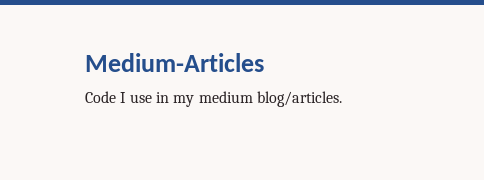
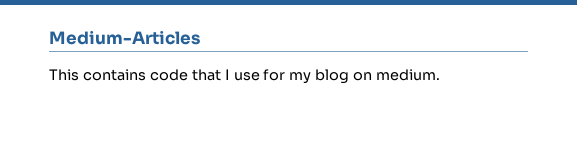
- Code I use in my medium blog/articles.
+ This contains code that I use for my blog on medium.

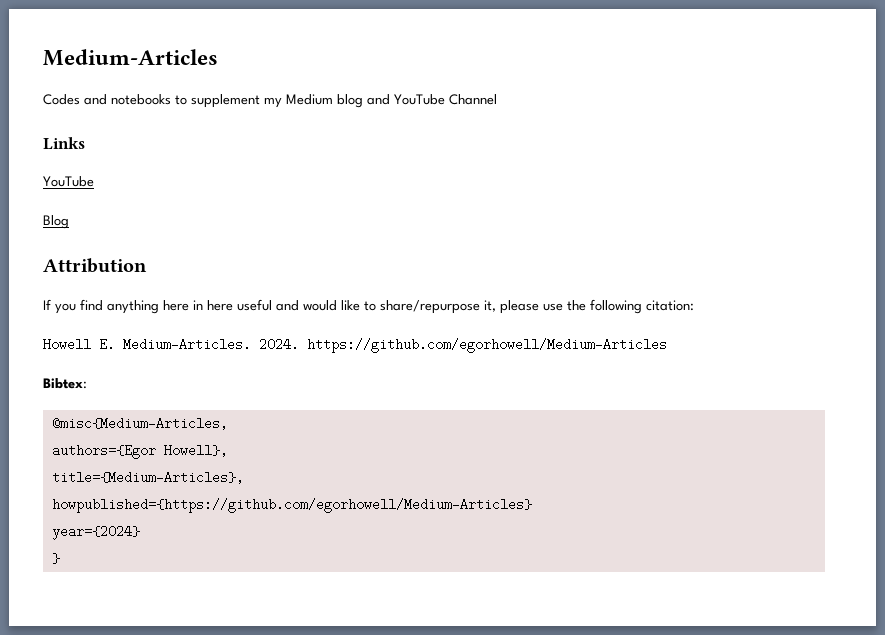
- This contains code that I use for my blog on medium.
+ Codes and notebooks to supplement my Medium blog and YouTube Channel
+ Links
+ YouTube
+ Blog
+ Attribution
+ If you find anything here in here useful and would like to share/repurpose it, please use the following citation:
+ Howell E. Medium-Articles. 2024. https://github.com/egorhowell/Medium-Articles
+ Bibtex:
+ @misc{Medium-Articles,
+ authors={Egor Howell},
+ title={Medium-Articles},
+ howpublished={https://github.com/egorhowell/Medium-Articles}
+ year={2024}
+ }

